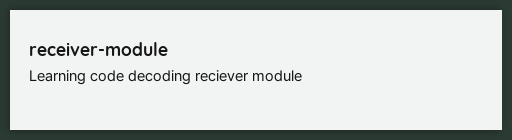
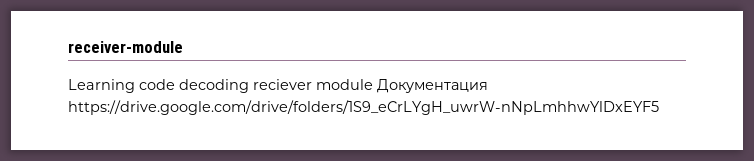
- Learning code decoding reciever module
+ Learning code decoding reciever module Документация https://drive.google.com/drive/folders/1S9_eCrLYgH_uwrW-nNpLmhhwYlDxEYF5

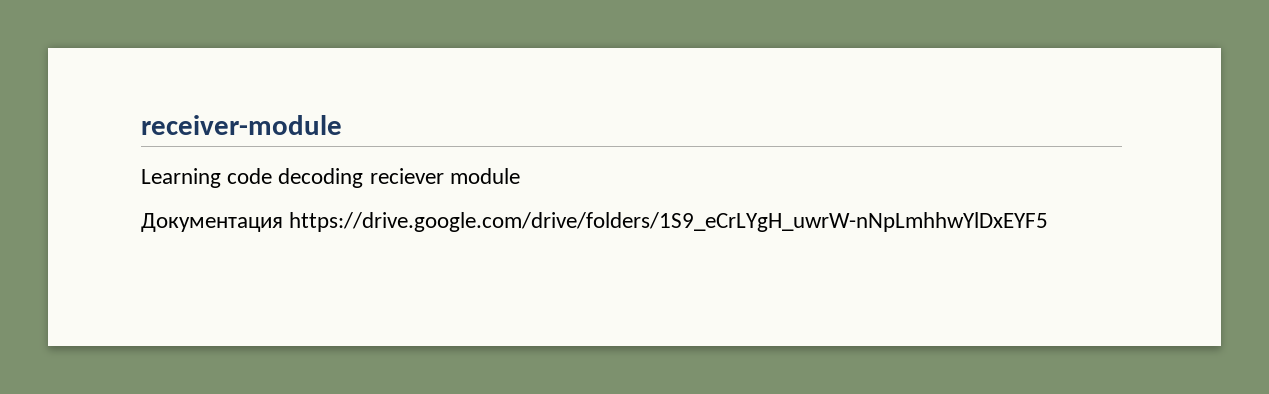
- Learning code decoding reciever module Документация https://drive.google.com/drive/folders/1S9_eCrLYgH_uwrW-nNpLmhhwYlDxEYF5
+ Learning code decoding reciever module
+ Документация https://drive.google.com/drive/folders/1S9_eCrLYgH_uwrW-nNpLmhhwYlDxEYF5

